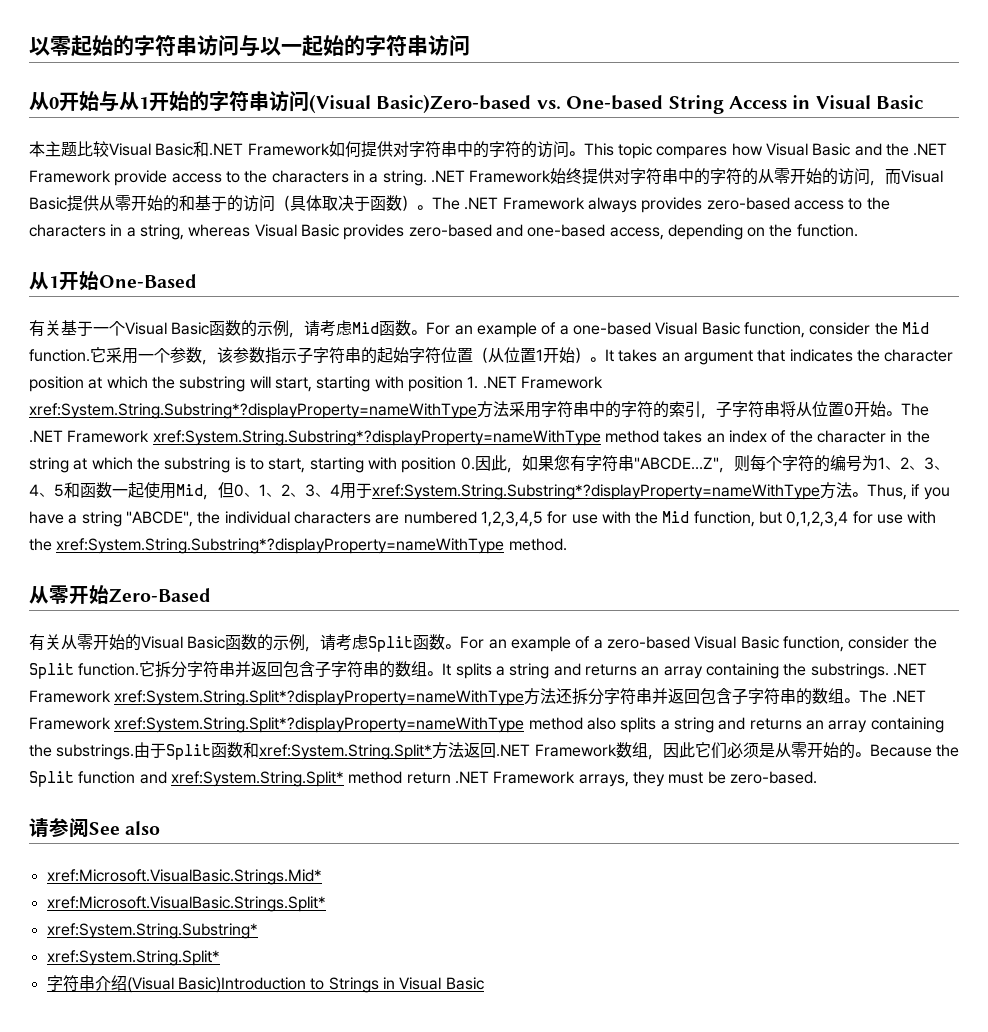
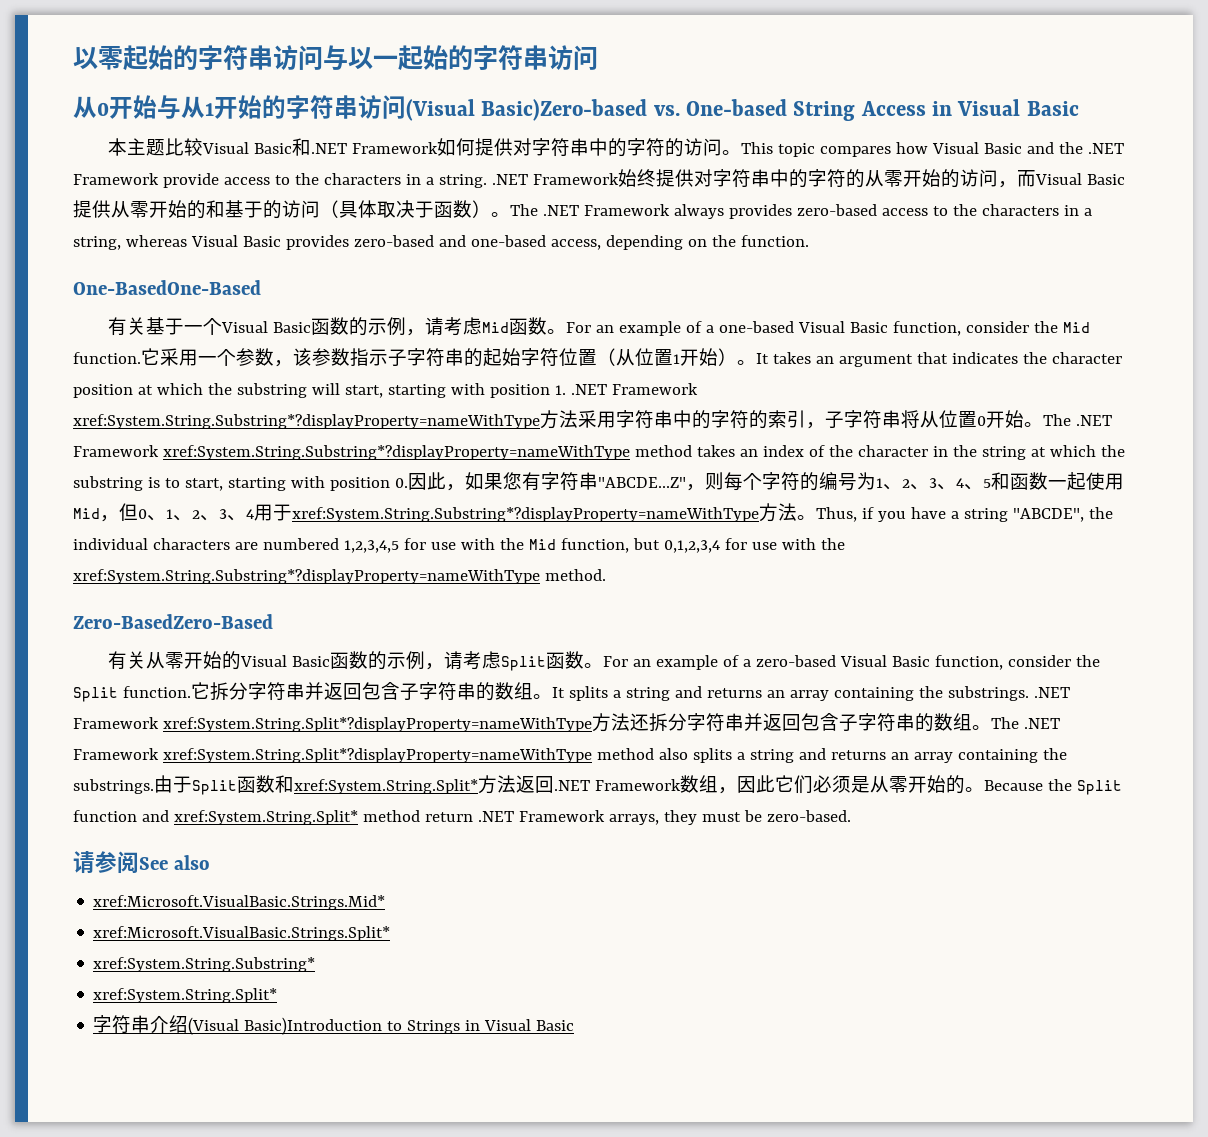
- 从1开始One-Based
+ One-BasedOne-Based
- 从零开始Zero-Based
+ Zero-BasedZero-Based

